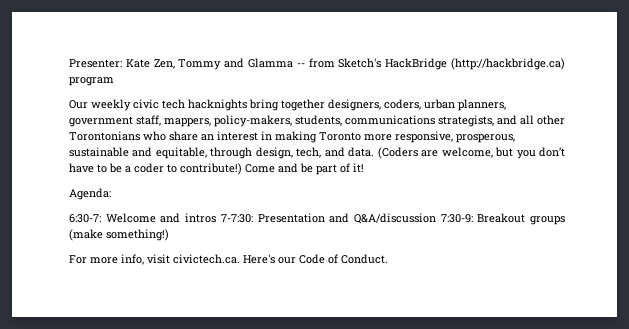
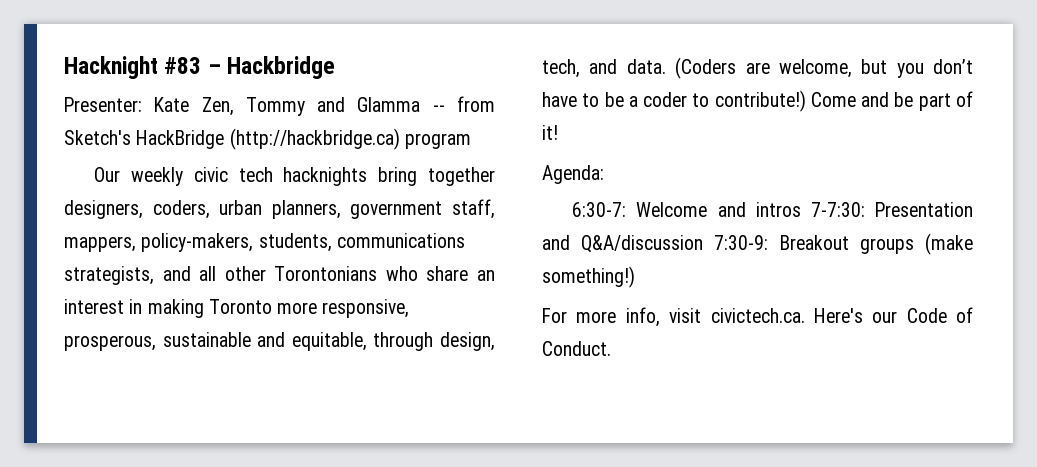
+ Hacknight #83 – Hackbridge

